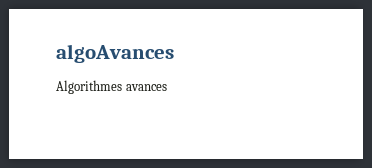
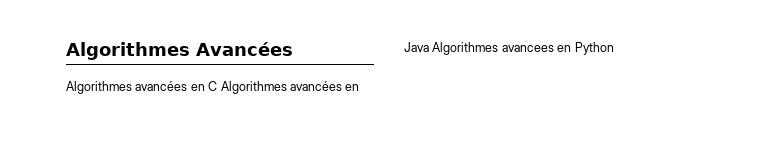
- algoAvances
- Algorithmes avances
+ Algorithmes Avancées
+ Algorithmes avancées en C Algorithmes avancées en Java Algorithmes avancees en Python

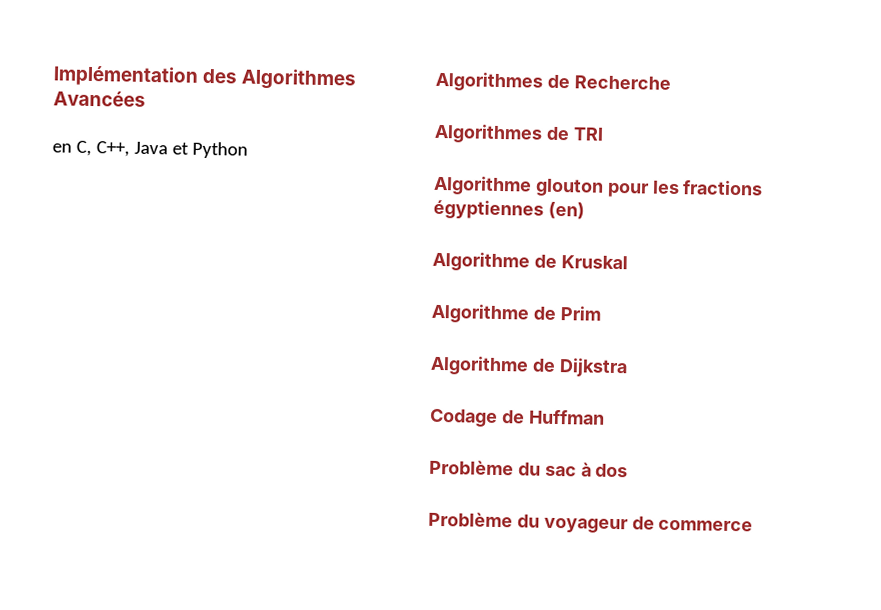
- Algorithmes Avancées
+ Implémentation des Algorithmes Avancées
- Algorithmes avancées en C Algorithmes avancées en Java Algorithmes avancees en Python
+ en C, C++, Java et Python
+ Algorithmes de Recherche
+ Algorithmes de TRI
+ Algorithme glouton pour les fractions égyptiennes (en)
+ Algorithme de Kruskal
+ Algorithme de Prim
+ Algorithme de Dijkstra
+ Codage de Huffman
+ Problème du sac à dos
+ Problème du voyageur de commerce

